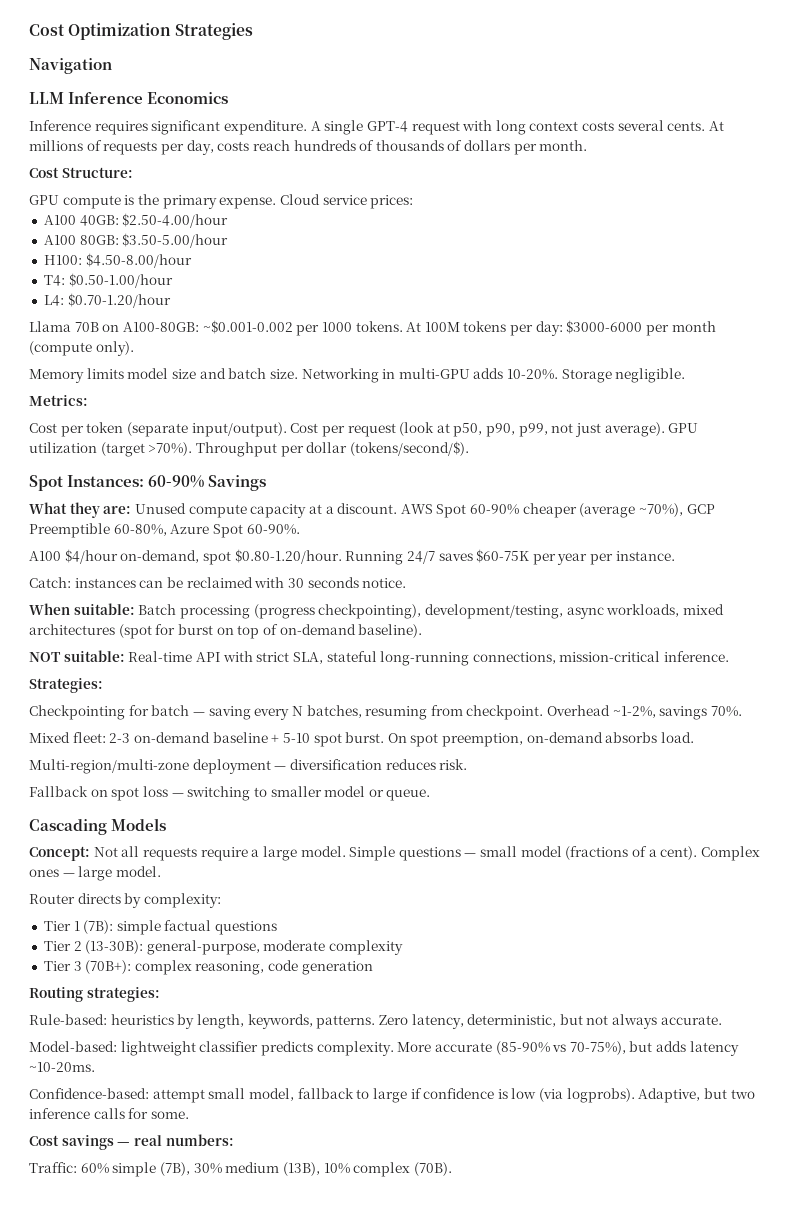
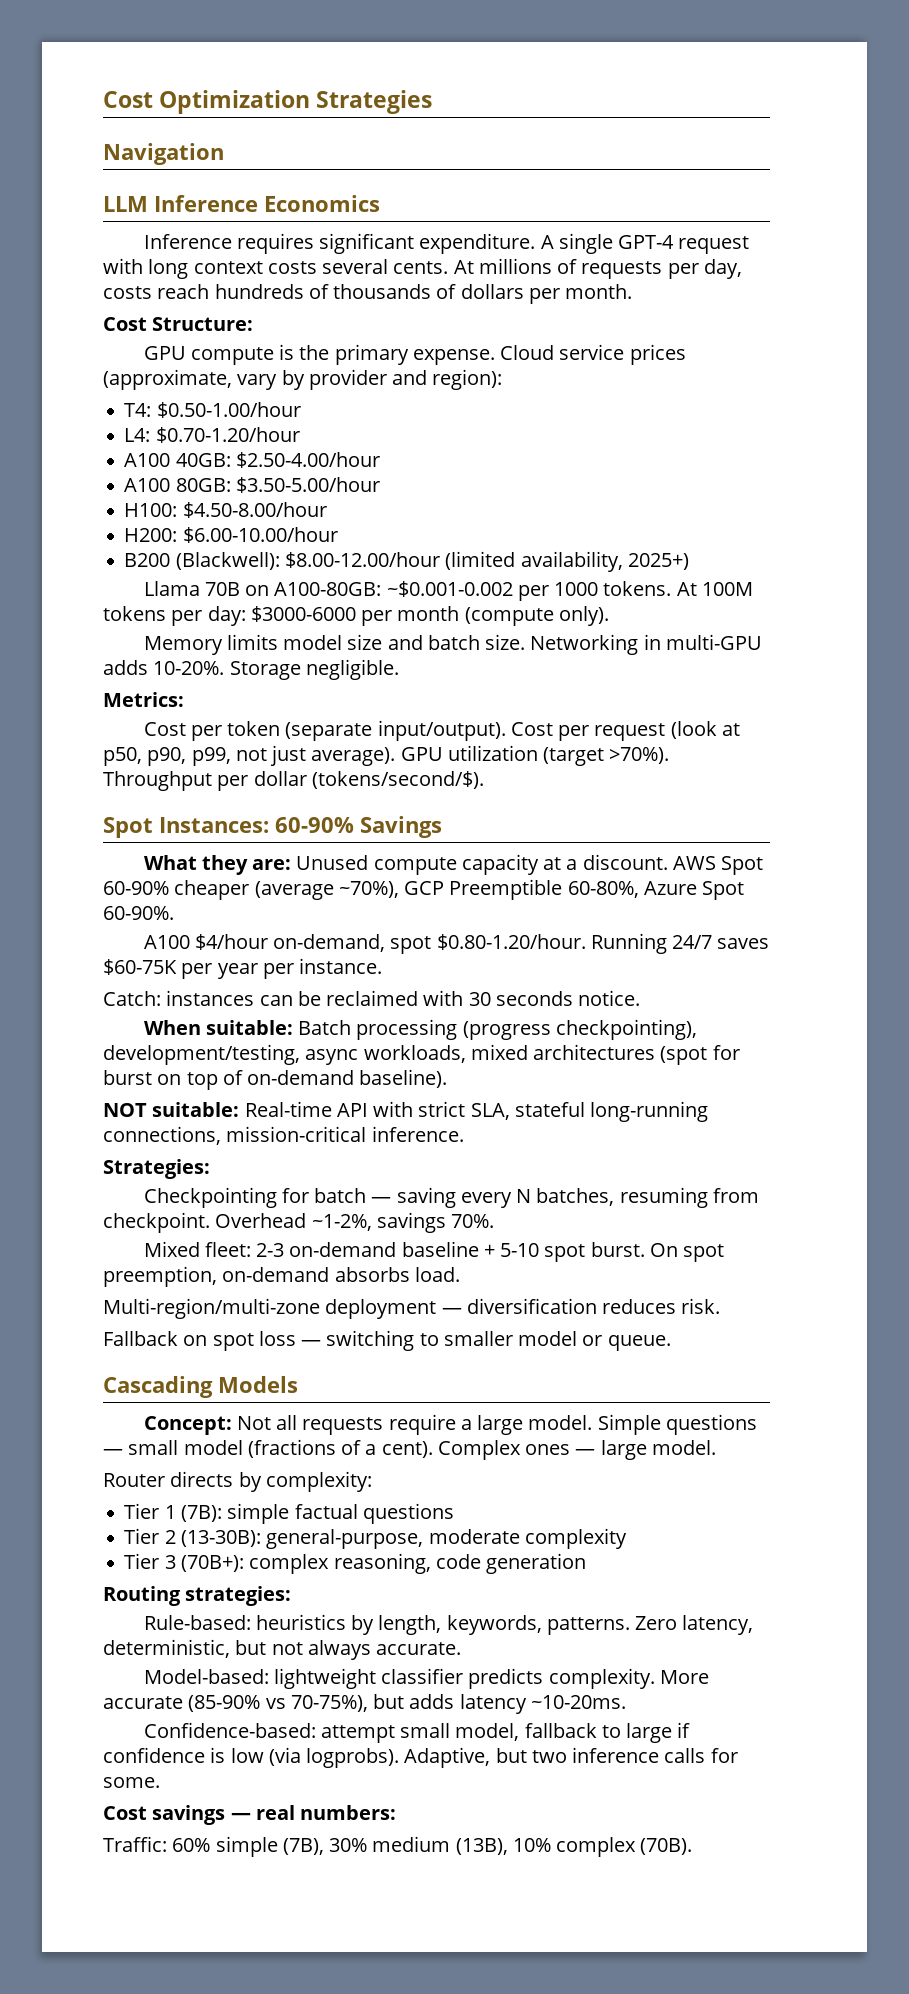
- Cloud service prices:
+ Cloud service prices (approximate, vary by provider and region):
+ T4: $0.50-1.00/hour
+ L4: $0.70-1.20/hour
- T4: $0.50-1.00/hour
- L4: $0.70-1.20/hour
+ H200: $6.00-10.00/hour
+ B200 (Blackwell): $8.00-12.00/hour (limited availability, 2025+)

